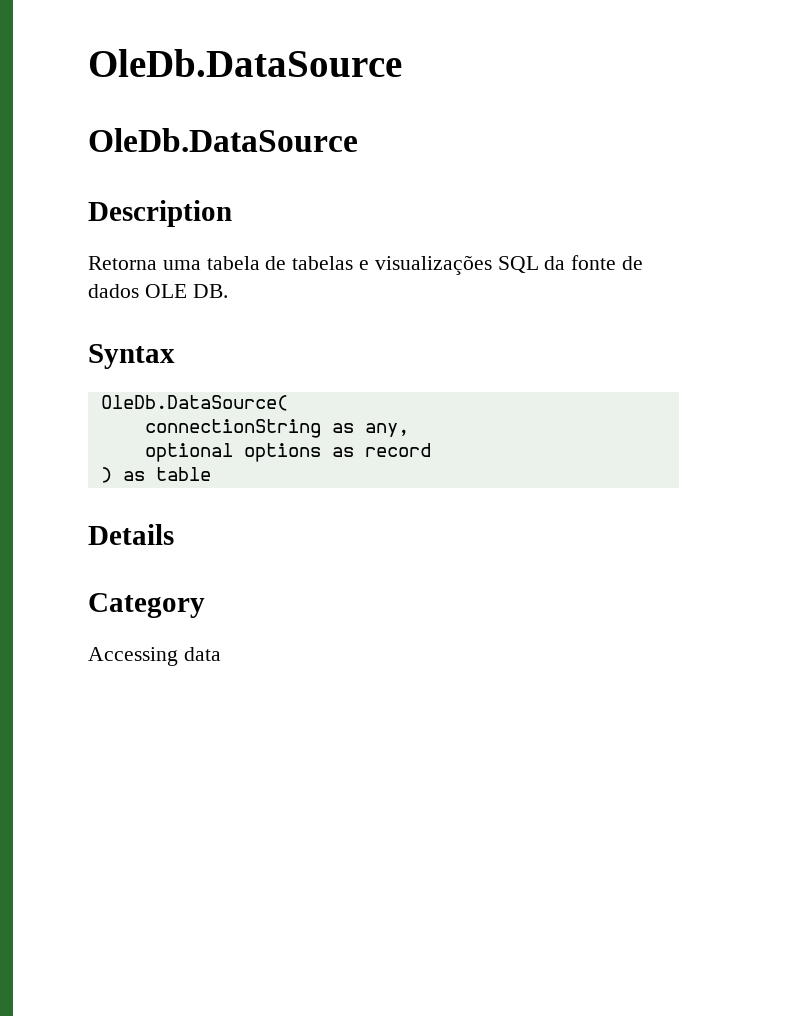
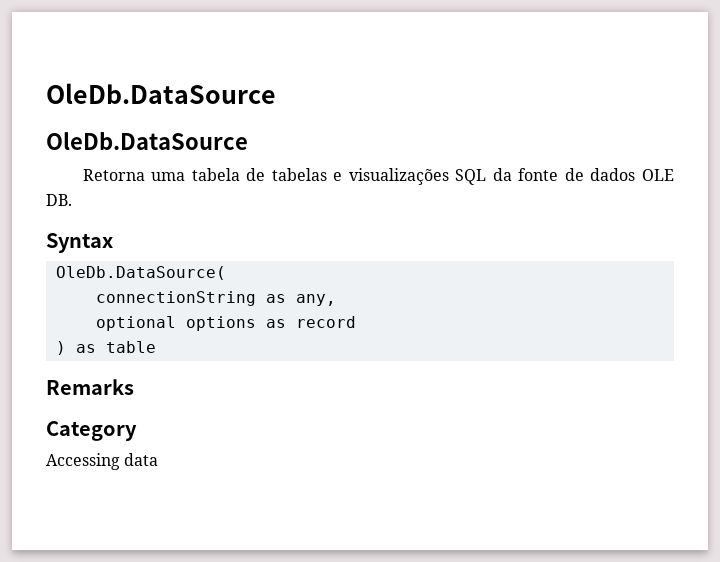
- Description
- Details
+ Remarks

